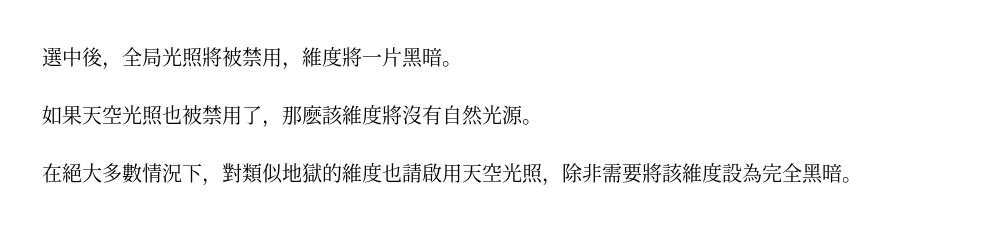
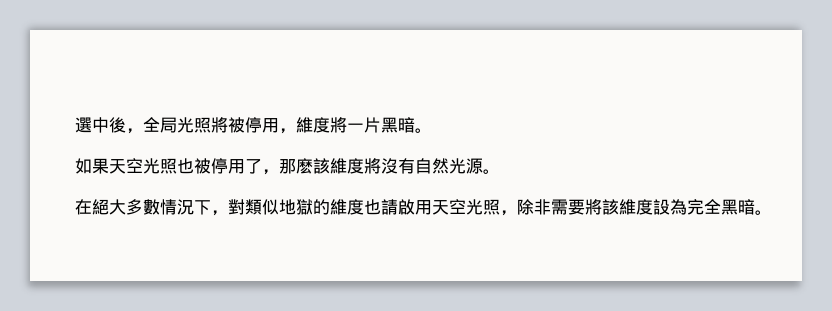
- 選中後，全局光照將被禁用，維度將一片黑暗。
+ 選中後，全局光照將被停用，維度將一片黑暗。
- 如果天空光照也被禁用了，那麽該維度將沒有自然光源。
+ 如果天空光照也被停用了，那麽該維度將沒有自然光源。

